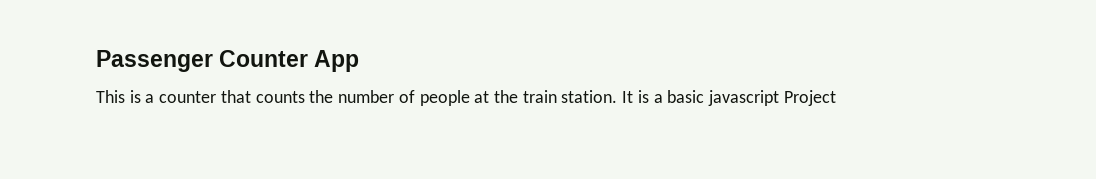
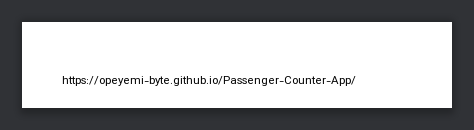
- Passenger Counter App
- This is a counter that counts the number of people at the train station. It is a basic javascript Project
+ https://opeyemi-byte.github.io/Passenger-Counter-App/

